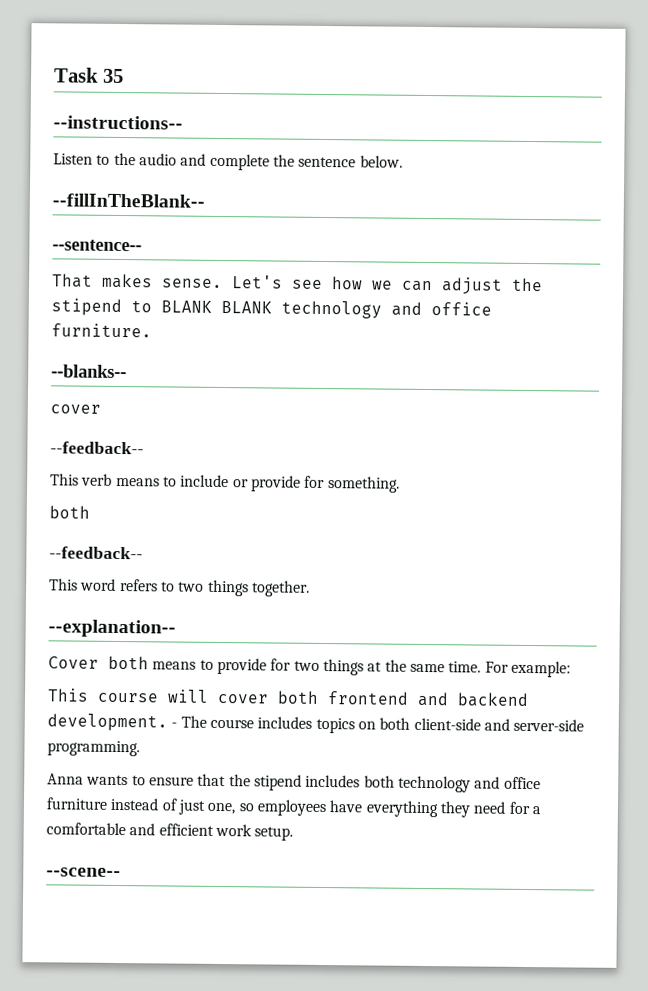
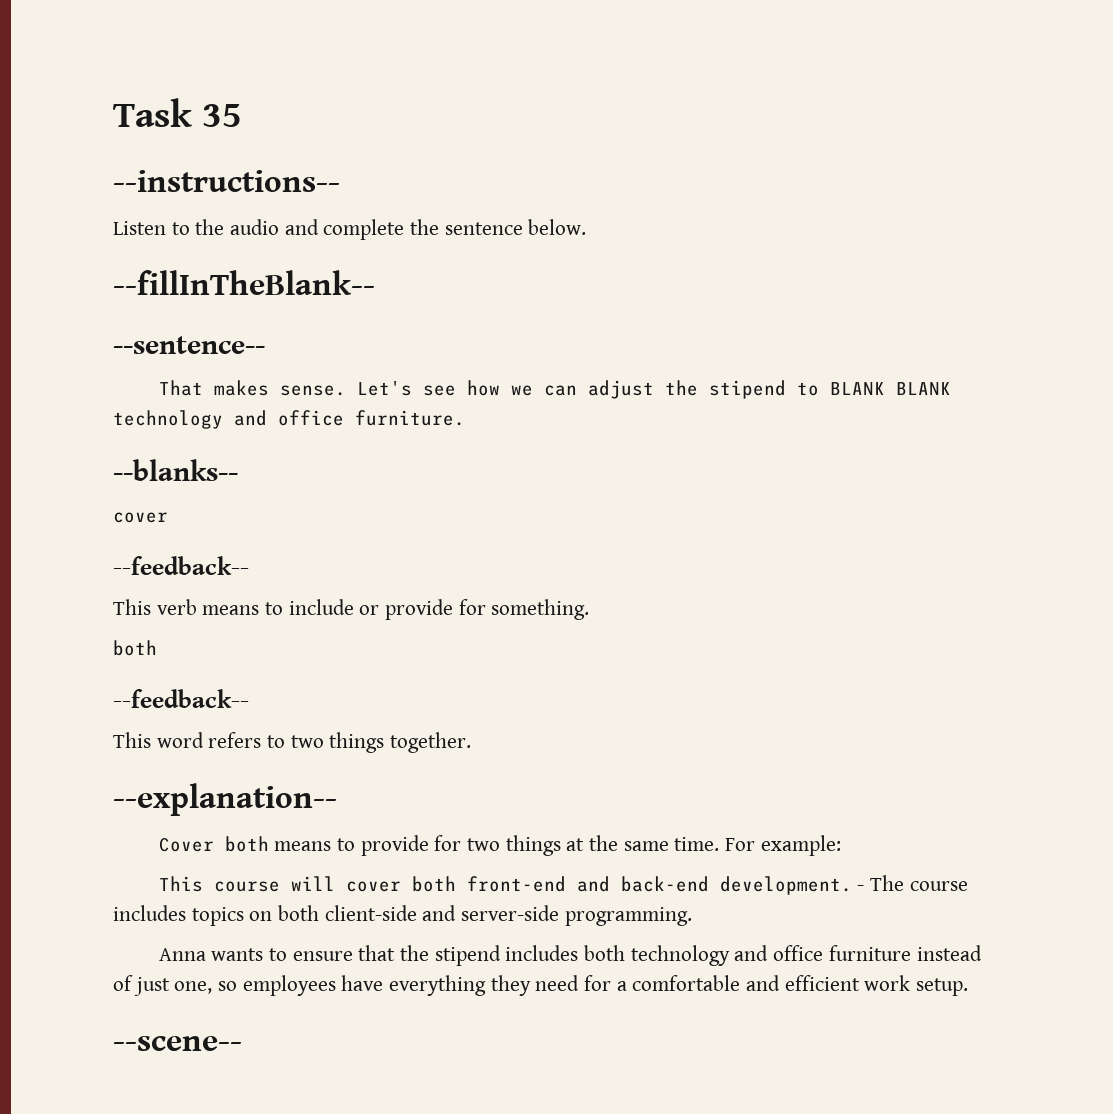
- This course will cover both frontend and backend development.
+ This course will cover both front-end and back-end development.

